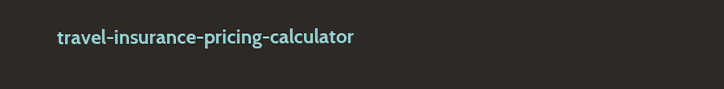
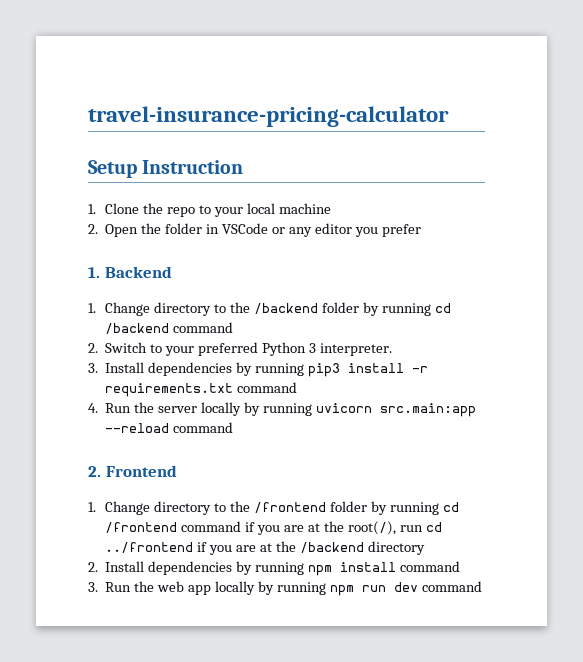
+ Setup Instruction
+ 1. Clone the repo to your local machine
+ 2. Open the folder in VSCode or any editor you prefer
+ 1. Backend
+ 1. Change directory to the /backend folder by running cd /backend command
+ 2. Switch to your preferred Python 3 interpreter.
+ 3. Install dependencies by running pip3 install -r requirements.txt command
+ 4. Run the server locally by running uvicorn src.main:app --reload command
+ 2. Frontend
+ 1. Change directory to the /frontend folder by running cd /frontend command if you are at the root(/), run cd ../frontend if you are at the /backend directory
+ 2. Install dependencies by running npm install command
+ 3. Run the web app locally by running npm run dev command

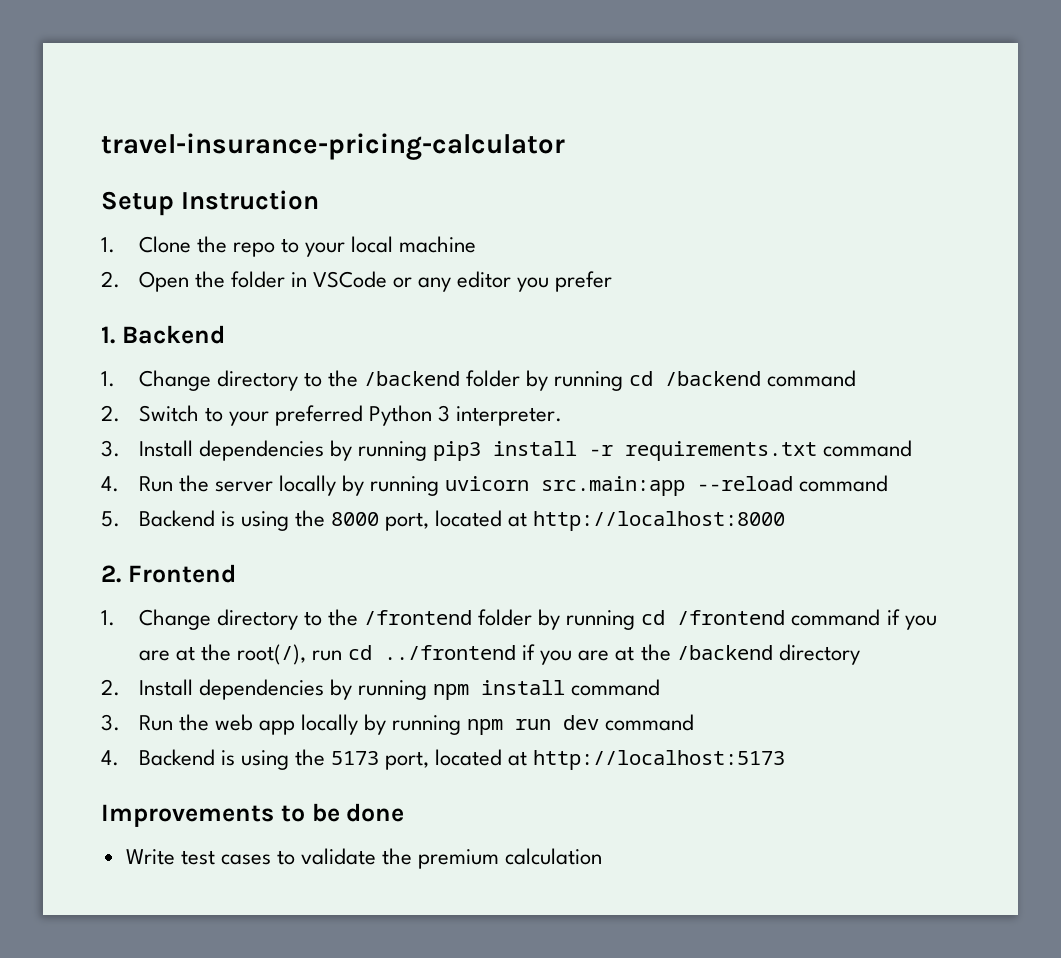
+ 5. Backend is using the 8000 port, located at http://localhost:8000
+ 4. Backend is using the 5173 port, located at http://localhost:5173
+ Improvements to be done
+ Write test cases to validate the premium calculation

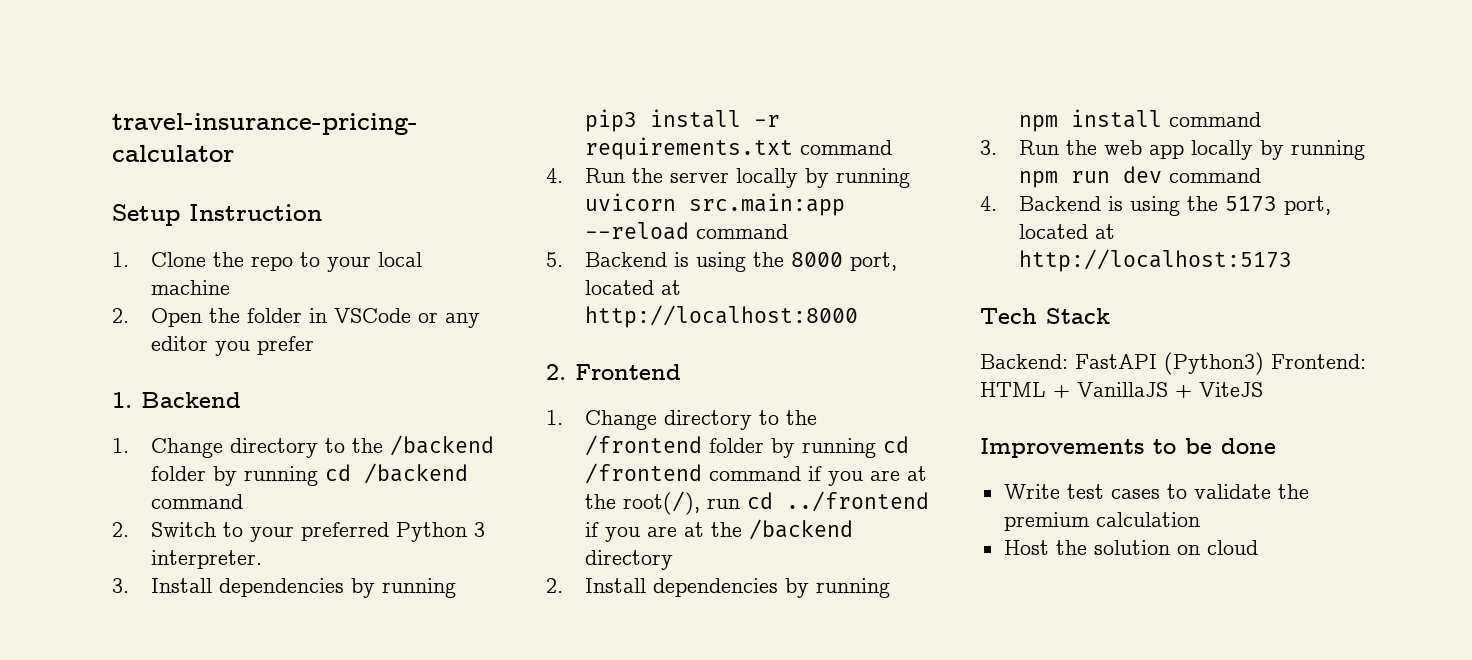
+ Tech Stack
+ Backend: FastAPI (Python3) Frontend: HTML + VanillaJS + ViteJS
+ Host the solution on cloud

